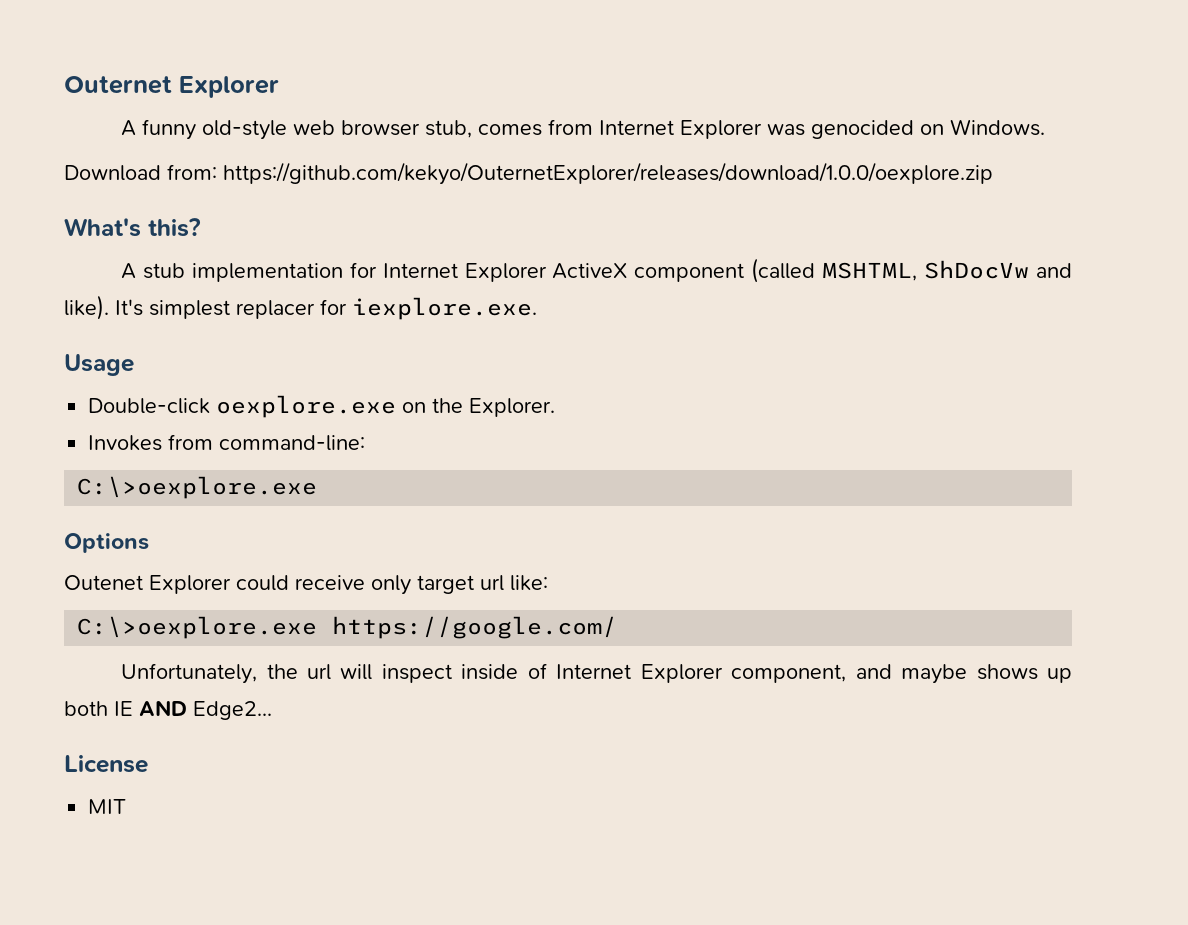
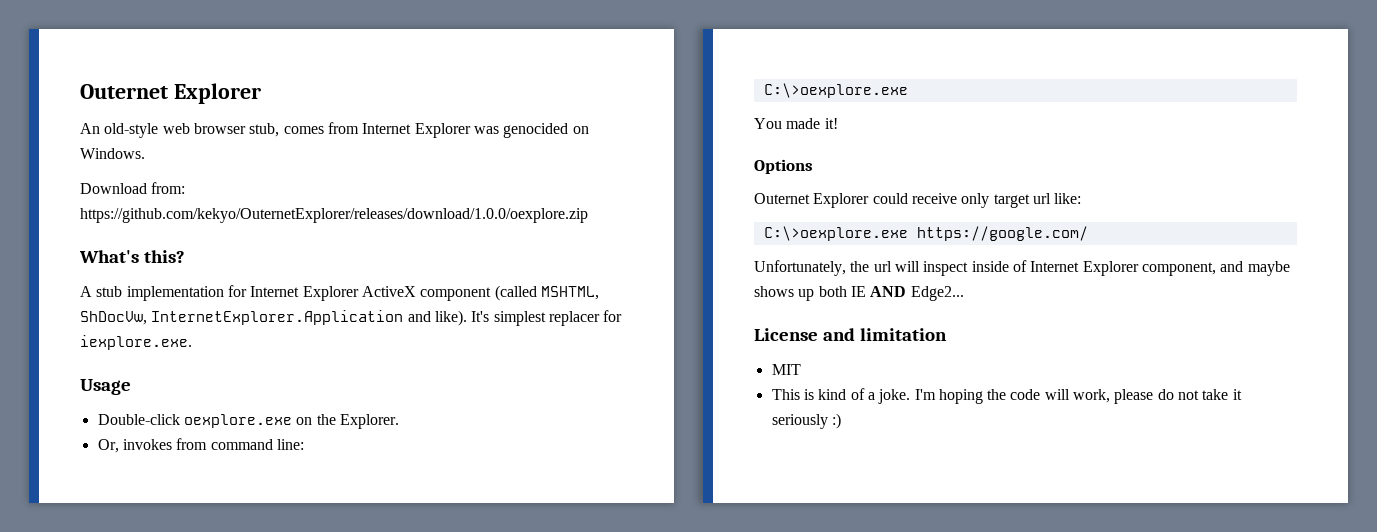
- A funny old-style web browser stub, comes from Internet Explorer was genocided on Windows.
+ An old-style web browser stub, comes from Internet Explorer was genocided on Windows.
- A stub implementation for Internet Explorer ActiveX component (called MSHTML, ShDocVw and like).
+ A stub implementation for Internet Explorer ActiveX component (called MSHTML, ShDocVw, InternetExplorer.Application and like).
- Invokes from command-line:
+ Or, invokes from command line:
  C:\>oexplore.exe
+ You made it!
- Outenet Explorer could receive only target url like:
+ Outernet Explorer could receive only target url like:
- License
+ License and limitation
+ This is kind of a joke. I'm hoping the code will work, please do not take it seriously :)

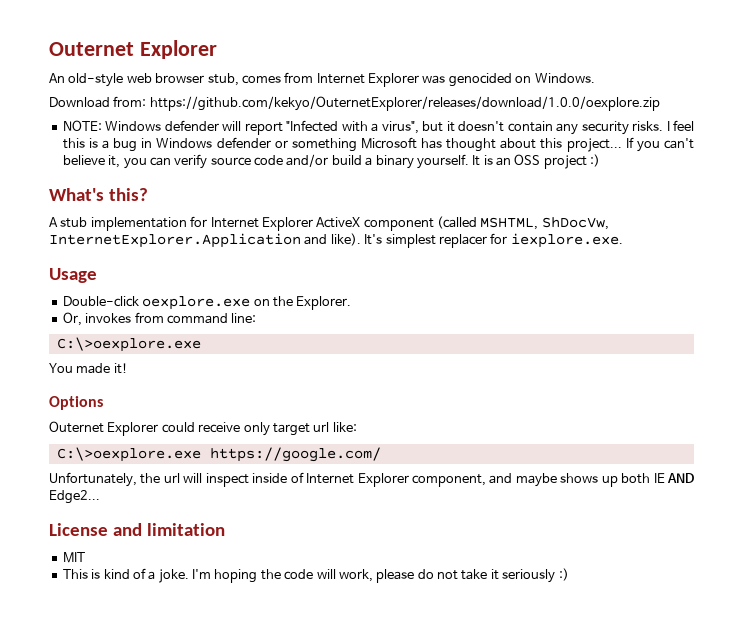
+ NOTE: Windows defender will report "Infected with a virus", but it doesn't contain any security risks. I feel this is a bug in Windows defender or something Microsoft has thought about this project... If you can't believe it, you can verify source code and/or build a binary yourself. It is an OSS project :)

